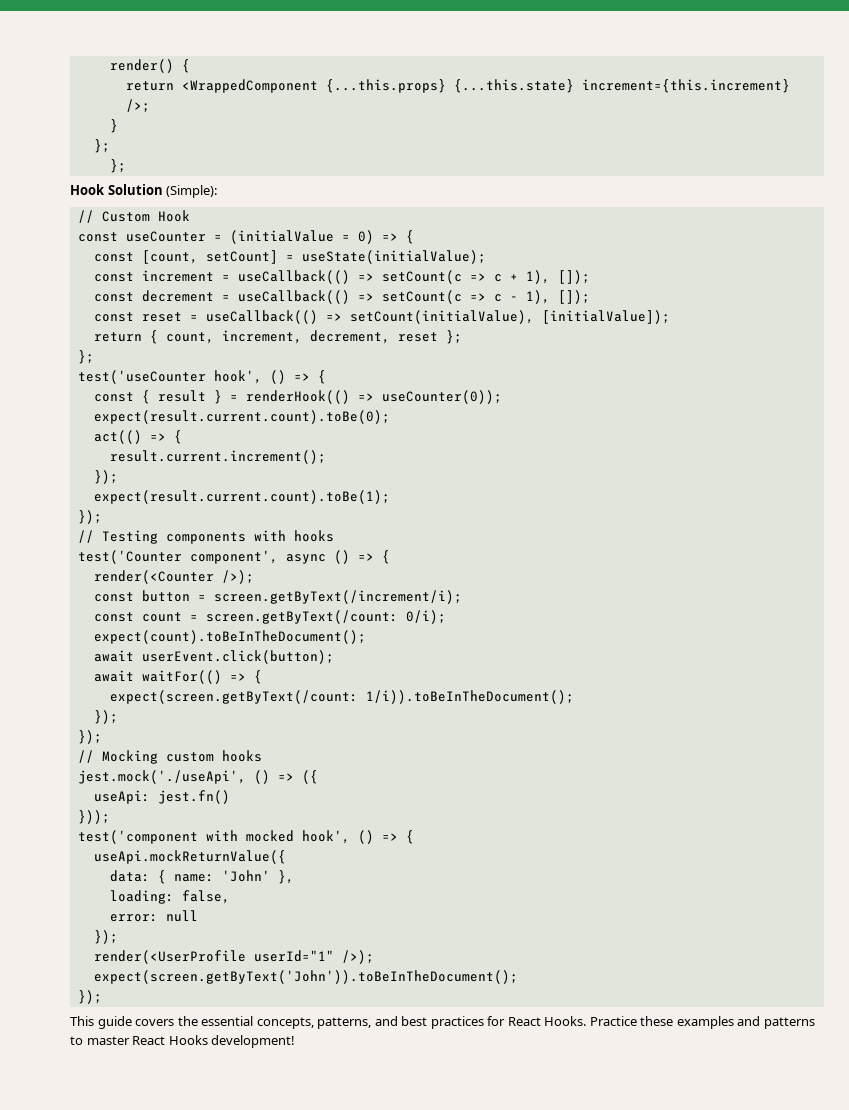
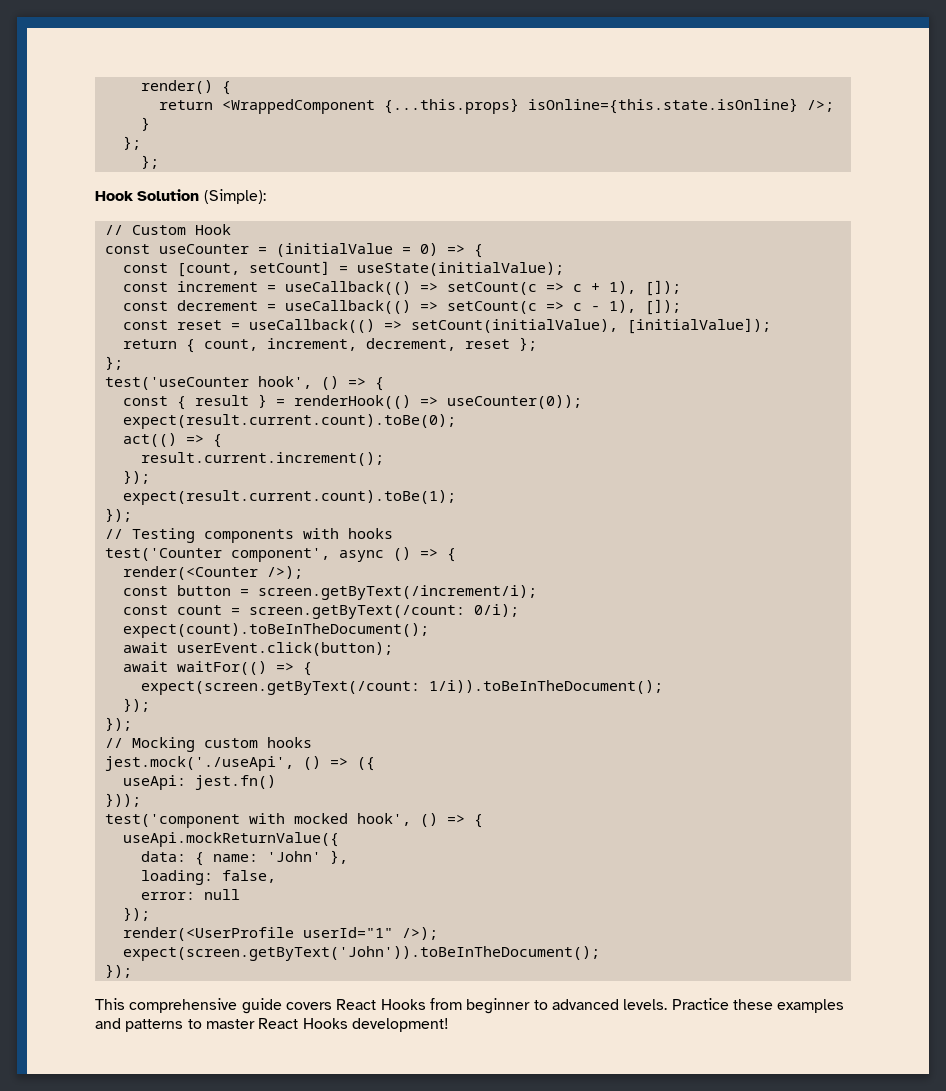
- return <WrappedComponent {...this.props} {...this.state} increment={this.increment} />;
+ return <WrappedComponent {...this.props} isOnline={this.state.isOnline} />;
- This guide covers the essential concepts, patterns, and best practices for React Hooks.
+ This comprehensive guide covers React Hooks from beginner to advanced levels.

